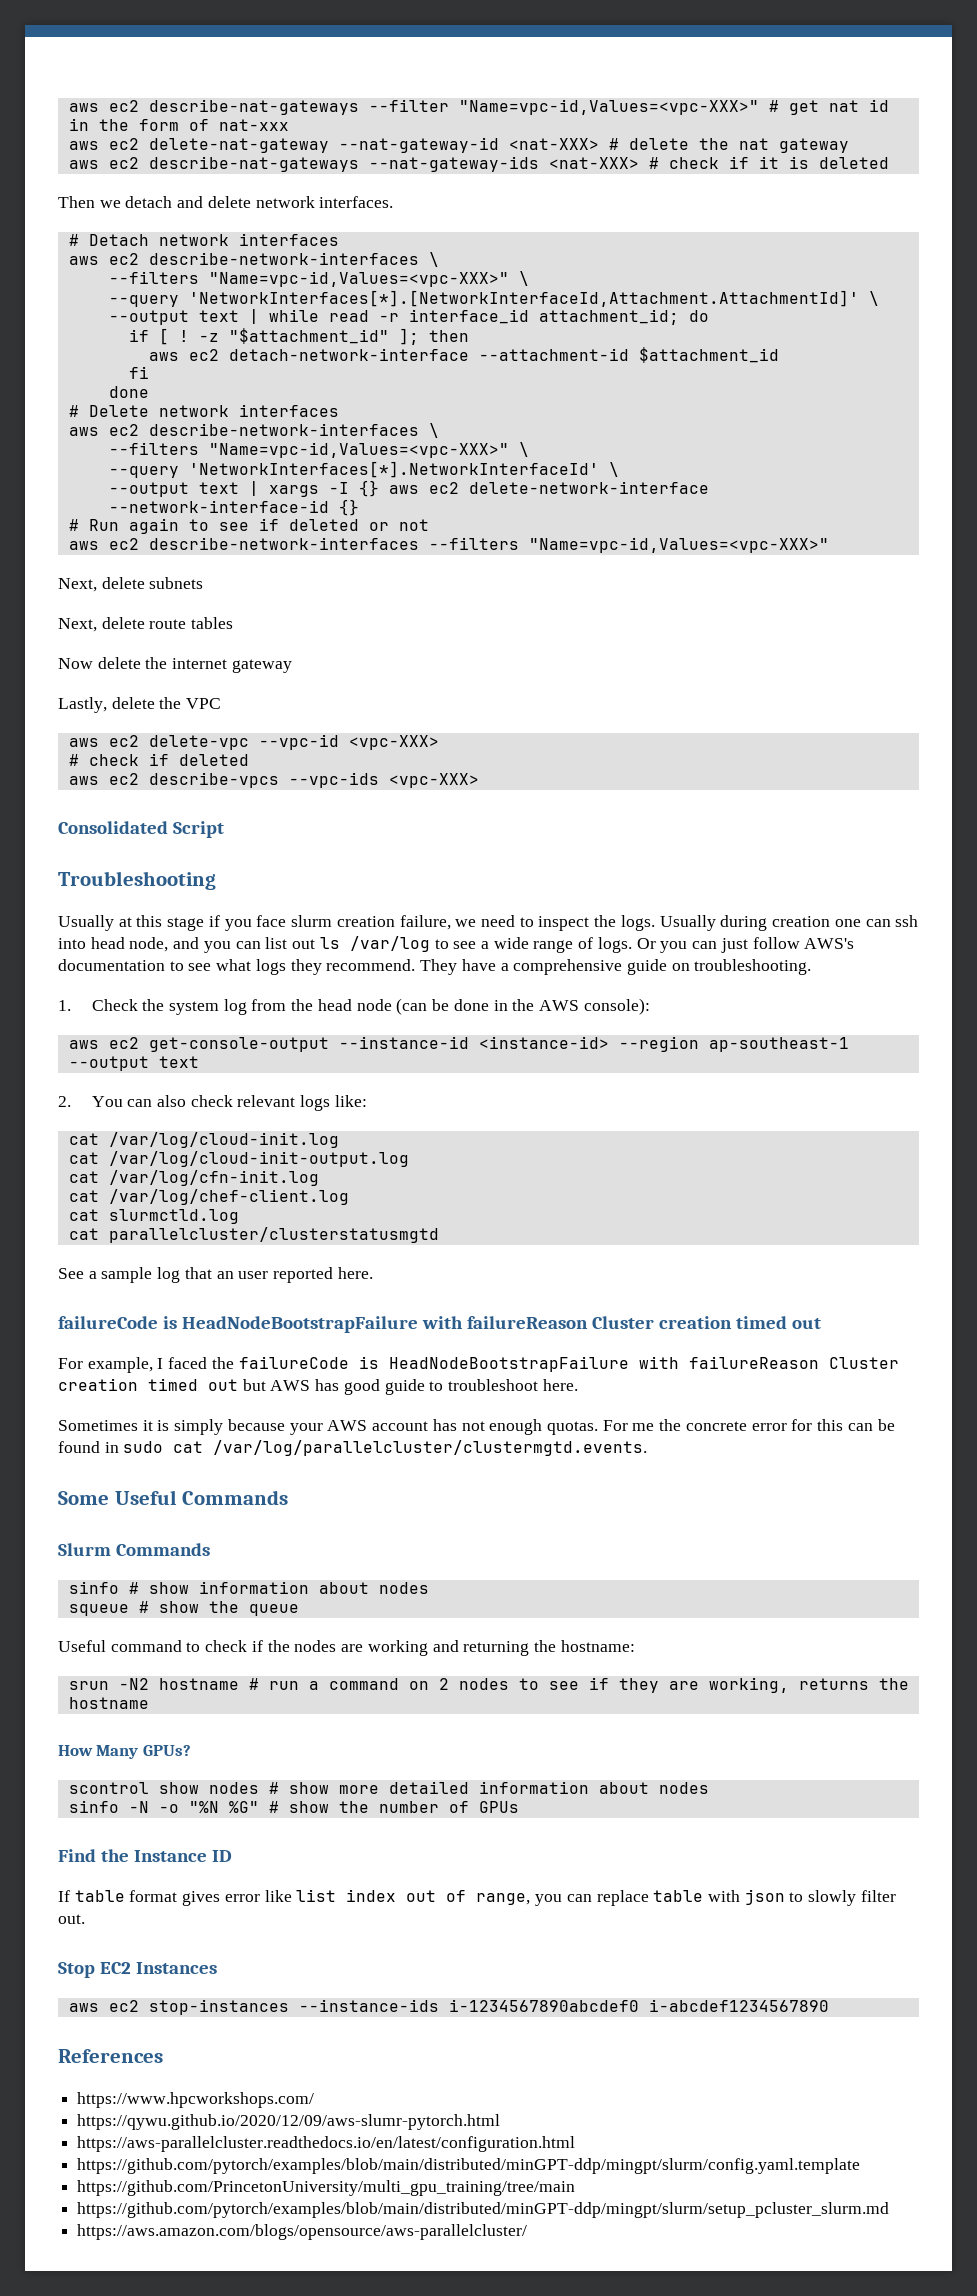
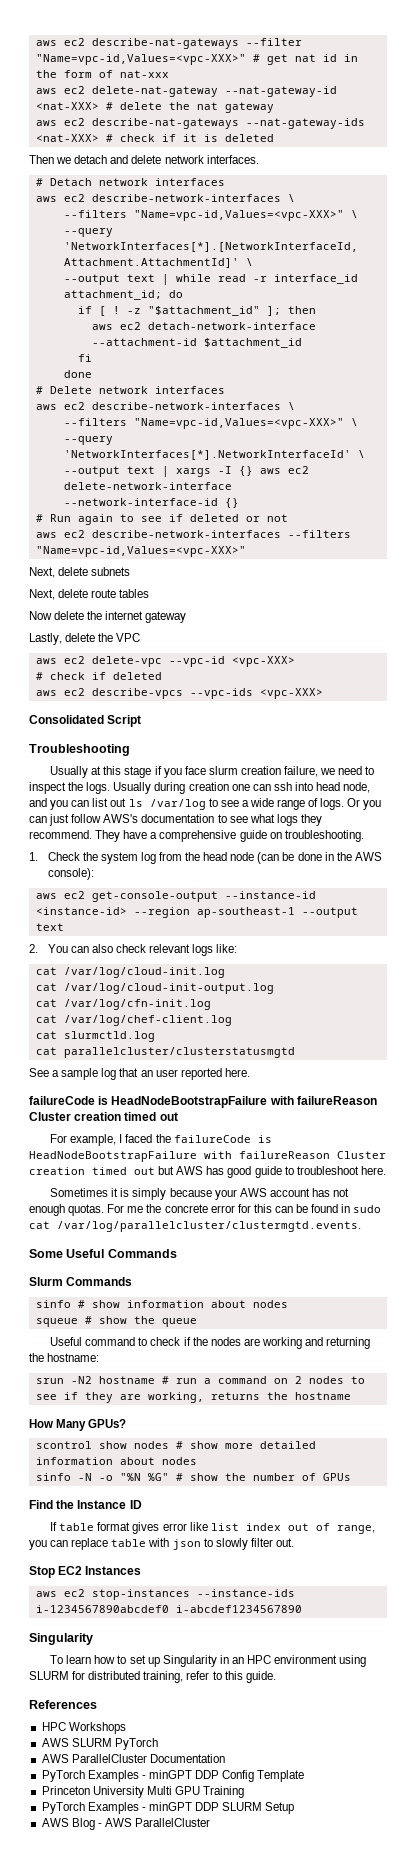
  aws ec2 stop-instances --instance-ids i-1234567890abcdef0 i-abcdef1234567890
+ Singularity
+ To learn how to set up Singularity in an HPC environment using SLURM for distributed training, refer to this guide.
  References
- https://www.hpcworkshops.com/
- https://qywu.github.io/2020/12/09/aws-slumr-pytorch.html
- https://aws-parallelcluster.readthedocs.io/en/latest/configuration.html
- https://github.com/pytorch/examples/blob/main/distributed/minGPT-ddp/mingpt/slurm/config.yaml.template
- https://github.com/PrincetonUniversity/multi_gpu_training/tree/main
- https://github.com/pytorch/examples/blob/main/distributed/minGPT-ddp/mingpt/slurm/setup_pcluster_slurm.md
- https://aws.amazon.com/blogs/opensource/aws-parallelcluster/
+ HPC Workshops
+ AWS SLURM PyTorch
+ AWS ParallelCluster Documentation
+ PyTorch Examples - minGPT DDP Config Template
+ Princeton University Multi GPU Training
+ PyTorch Examples - minGPT DDP SLURM Setup
+ AWS Blog - AWS ParallelCluster

